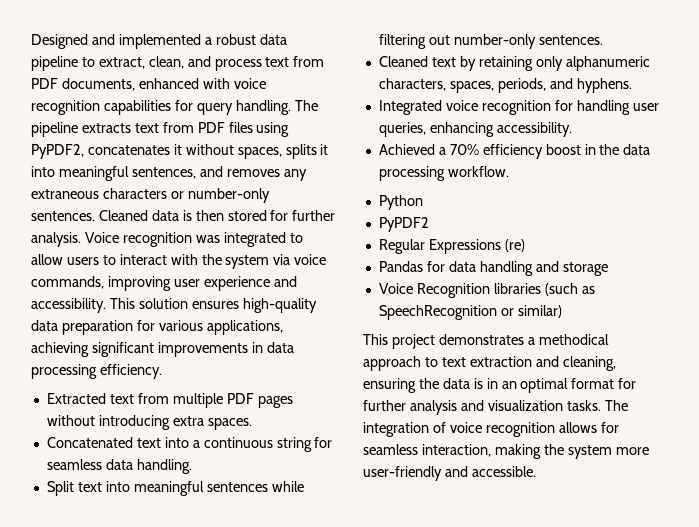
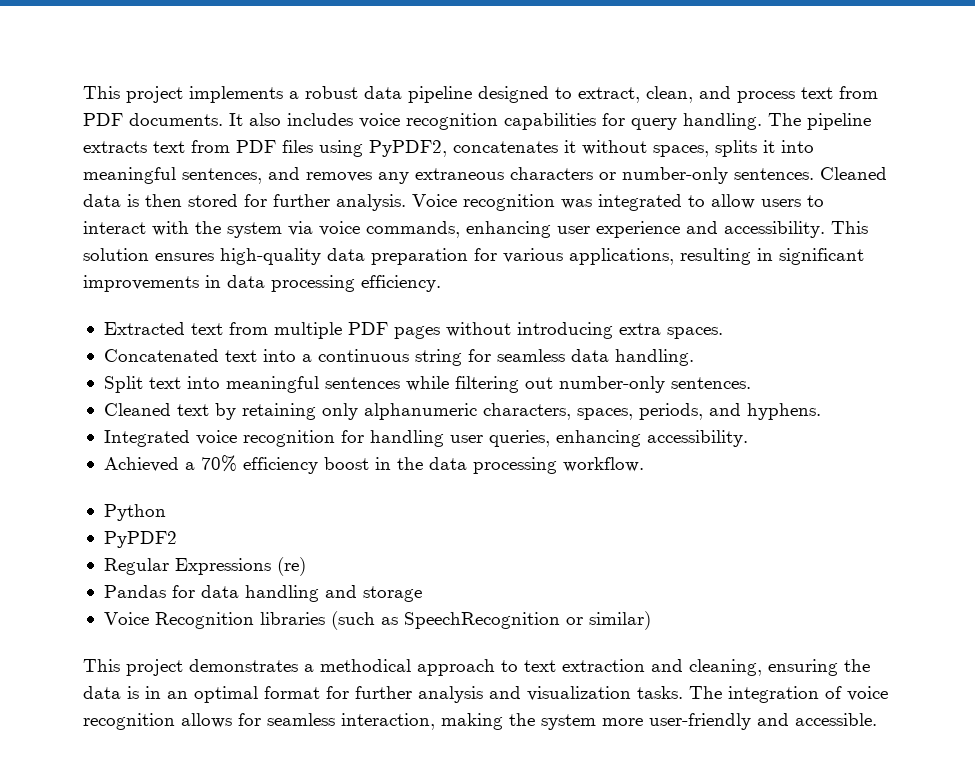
- Designed and implemented a robust data pipeline to extract, clean, and process text from PDF documents, enhanced with voice recognition capabilities for query handling.
+ This project implements a robust data pipeline designed to extract, clean, and process text from PDF documents. It also includes voice recognition capabilities for query handling.
- Voice recognition was integrated to allow users to interact with the system via voice commands, improving user experience and accessibility.
+ Voice recognition was integrated to allow users to interact with the system via voice commands, enhancing user experience and accessibility.
- This solution ensures high-quality data preparation for various applications, achieving significant improvements in data processing efficiency.
+ This solution ensures high-quality data preparation for various applications, resulting in significant improvements in data processing efficiency.

